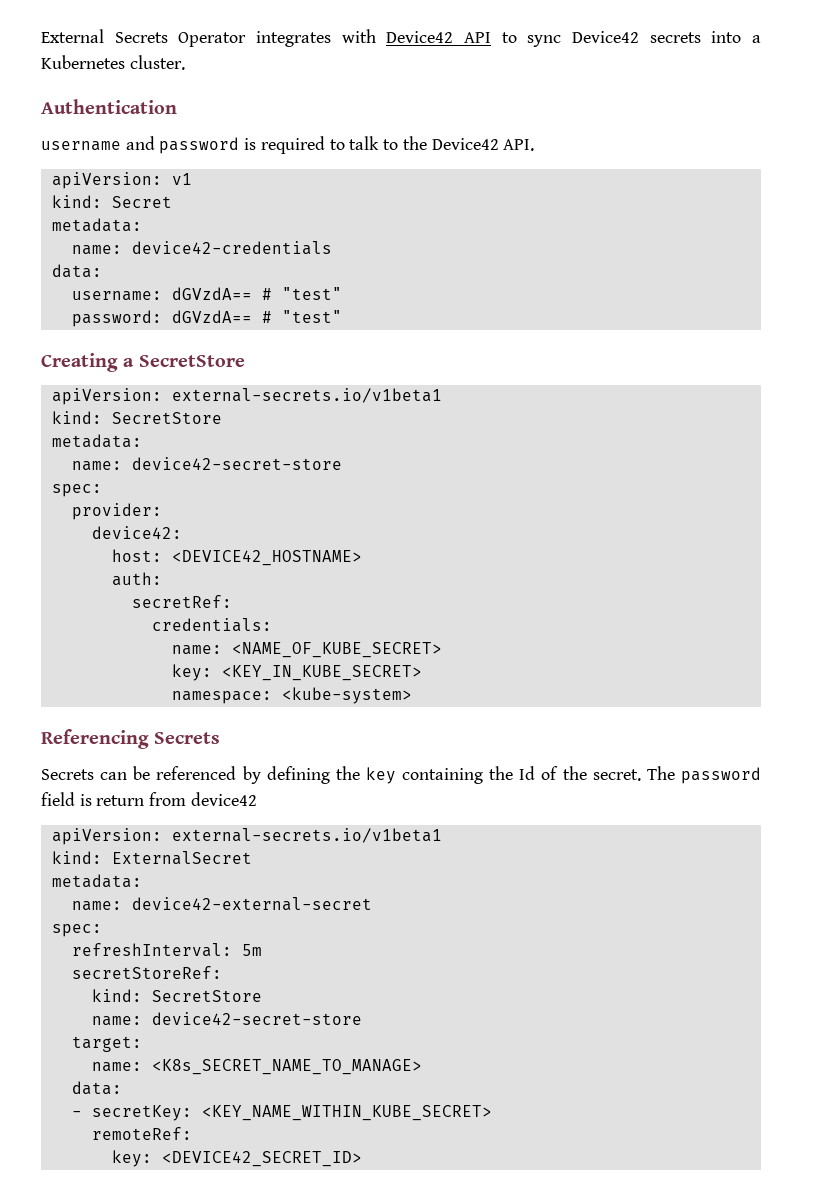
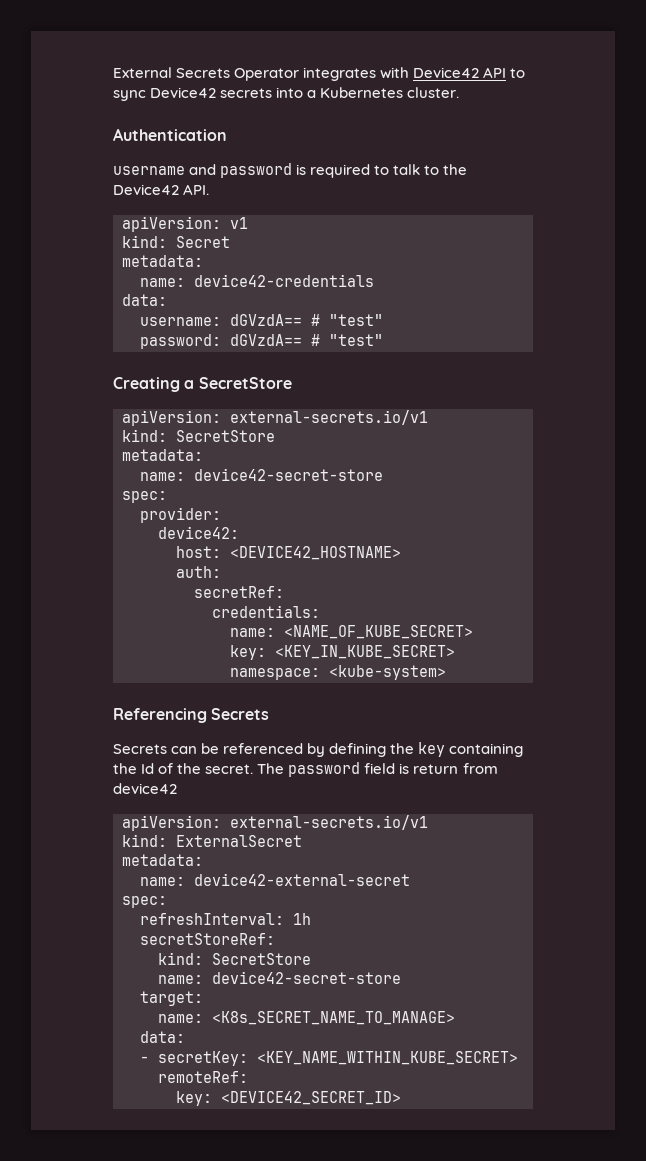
  Creating a SecretStore
- apiVersion: external-secrets.io/v1beta1
+ apiVersion: external-secrets.io/v1
  The password field is return from device42
- apiVersion: external-secrets.io/v1beta1
+ apiVersion: external-secrets.io/v1
- refreshInterval: 5m
+ refreshInterval: 1h

